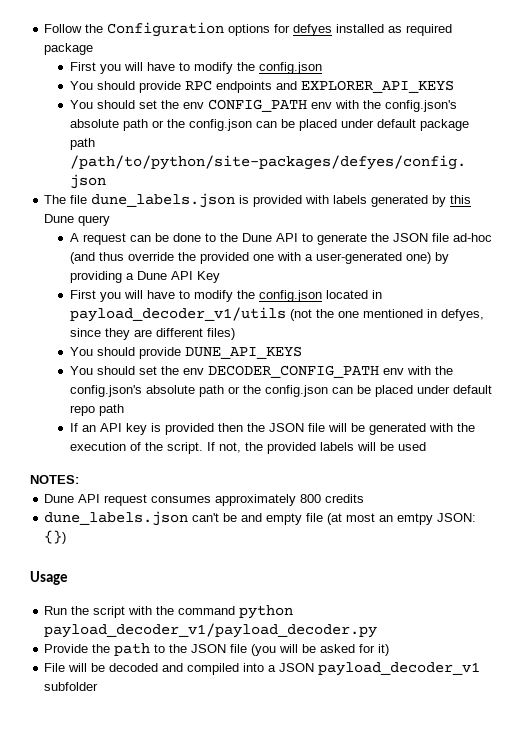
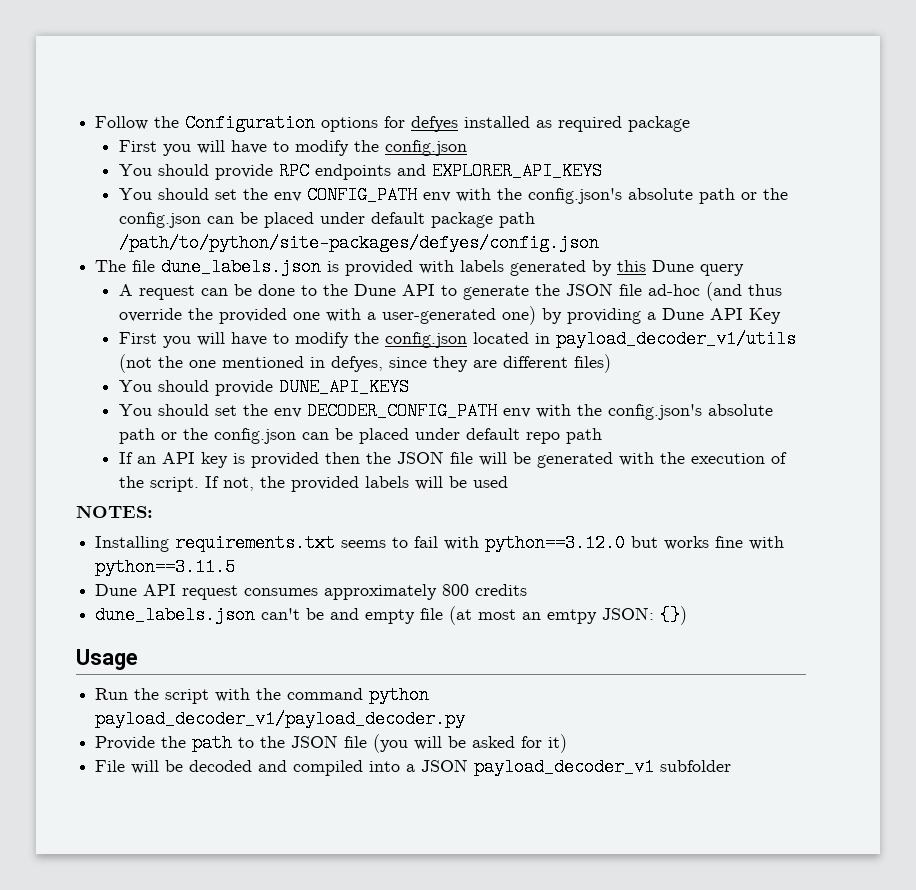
+ Installing requirements.txt seems to fail with python==3.12.0 but works fine with python==3.11.5

